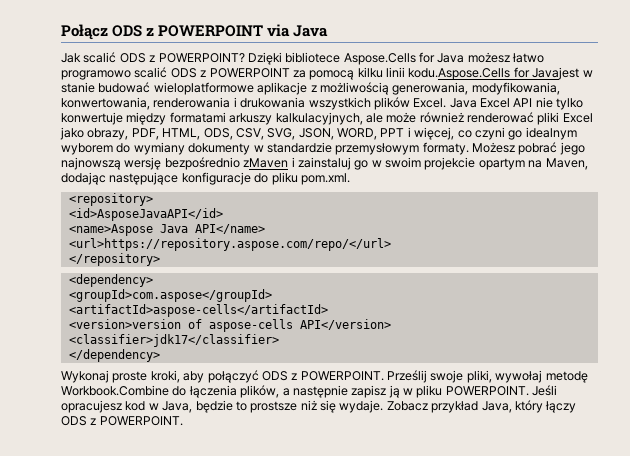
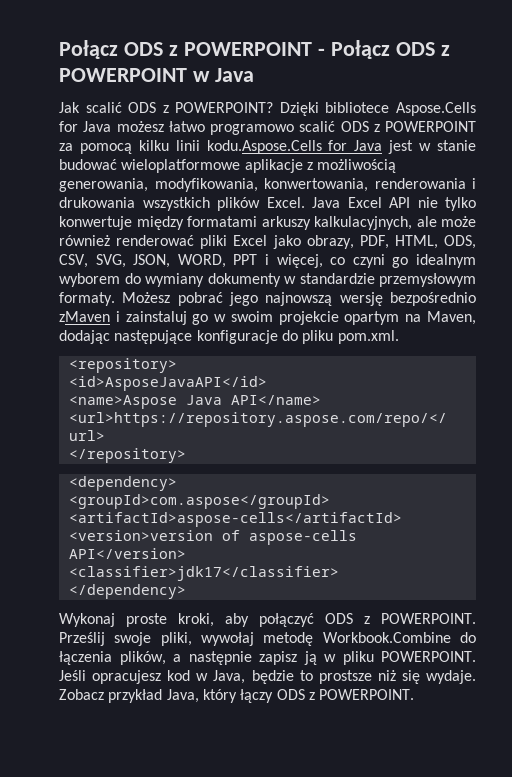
- Połącz ODS z POWERPOINT via Java
+ Połącz ODS z POWERPOINT - Połącz ODS z POWERPOINT w Java
- Dzięki bibliotece Aspose.Cells for Java możesz łatwo programowo scalić ODS z POWERPOINT za pomocą kilku linii kodu.Aspose.Cells for Javajest w stanie budować wieloplatformowe aplikacje z możliwością generowania, modyfikowania, konwertowania, renderowania i drukowania wszystkich plików Excel.
+ Dzięki bibliotece Aspose.Cells for Java możesz łatwo programowo scalić ODS z POWERPOINT za pomocą kilku linii kodu.Aspose.Cells for Java jest w stanie budować wieloplatformowe aplikacje z możliwością generowania, modyfikowania, konwertowania, renderowania i drukowania wszystkich plików Excel.

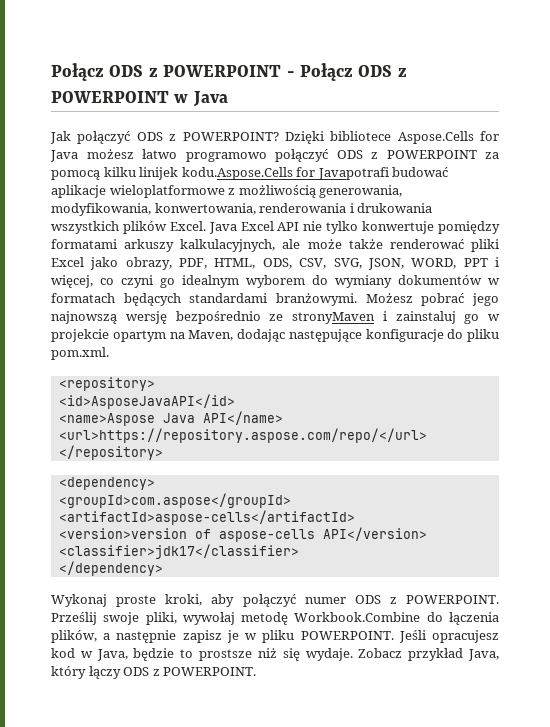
- Jak scalić ODS z POWERPOINT?
+ Jak połączyć ODS z POWERPOINT?
- Dzięki bibliotece Aspose.Cells for Java możesz łatwo programowo scalić ODS z POWERPOINT za pomocą kilku linii kodu.Aspose.Cells for Java jest w stanie budować wieloplatformowe aplikacje z możliwością generowania, modyfikowania, konwertowania, renderowania i drukowania wszystkich plików Excel.
+ Dzięki bibliotece Aspose.Cells for Java możesz łatwo programowo połączyć ODS z POWERPOINT za pomocą kilku linijek kodu.Aspose.Cells for Javapotrafi budować aplikacje wieloplatformowe z możliwością generowania, modyfikowania, konwertowania, renderowania i drukowania wszystkich plików Excel.
- Java Excel API nie tylko konwertuje między formatami arkuszy kalkulacyjnych, ale może również renderować pliki Excel jako obrazy, PDF, HTML, ODS, CSV, SVG, JSON, WORD, PPT i więcej, co czyni go idealnym wyborem do wymiany dokumenty w standardzie przemysłowym formaty.
+ Java Excel API nie tylko konwertuje pomiędzy formatami arkuszy kalkulacyjnych, ale może także renderować pliki Excel jako obrazy, PDF, HTML, ODS, CSV, SVG, JSON, WORD, PPT i więcej, co czyni go idealnym wyborem do wymiany dokumentów w formatach będących standardami branżowymi.
- Możesz pobrać jego najnowszą wersję bezpośrednio zMaven i zainstaluj go w swoim projekcie opartym na Maven, dodając następujące konfiguracje do pliku pom.xml.
+ Możesz pobrać jego najnowszą wersję bezpośrednio ze stronyMaven i zainstaluj go w projekcie opartym na Maven, dodając następujące konfiguracje do pliku pom.xml.
- Wykonaj proste kroki, aby połączyć ODS z POWERPOINT.
+ Wykonaj proste kroki, aby połączyć numer ODS z POWERPOINT.
- Prześlij swoje pliki, wywołaj metodę Workbook.Combine do łączenia plików, a następnie zapisz ją w pliku POWERPOINT.
+ Prześlij swoje pliki, wywołaj metodę Workbook.Combine do łączenia plików, a następnie zapisz je w pliku POWERPOINT.

